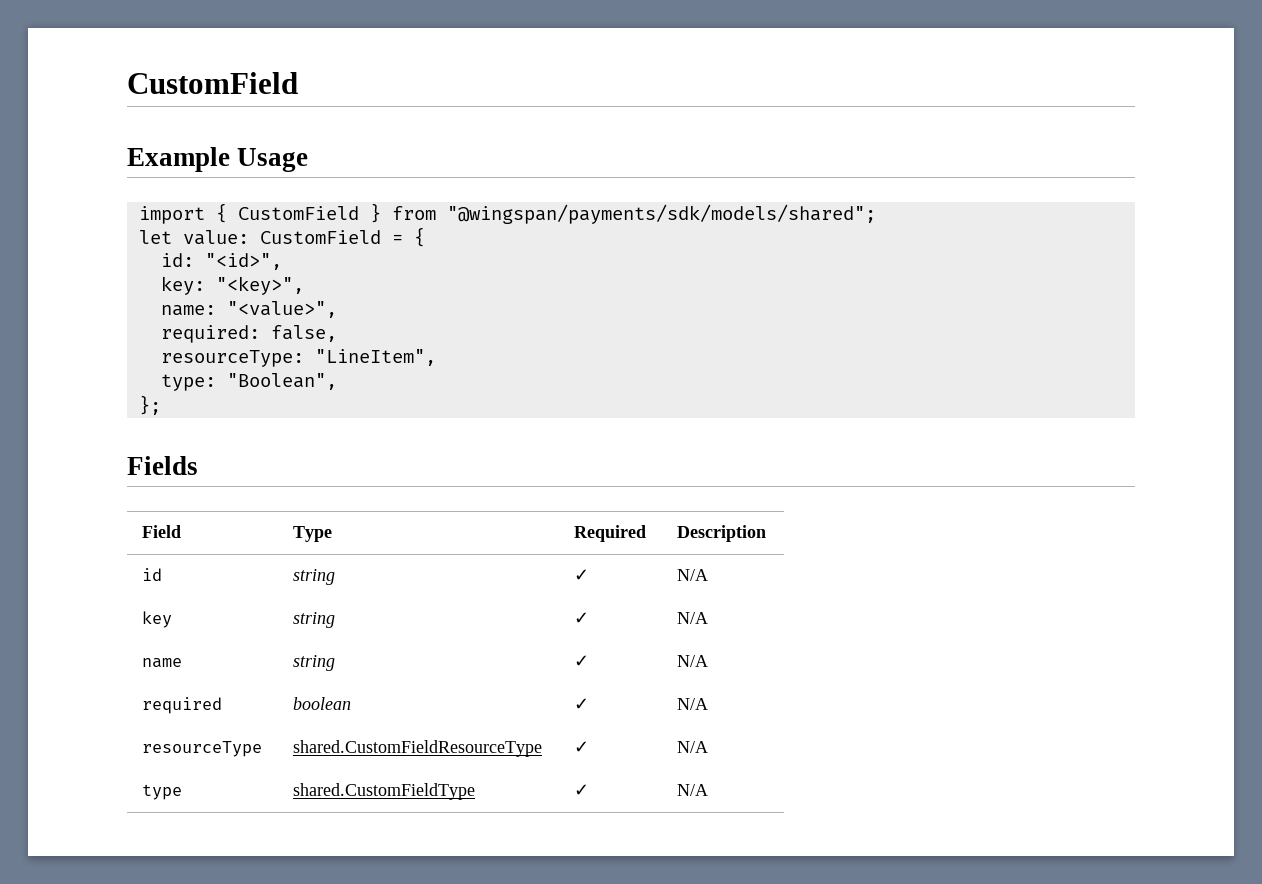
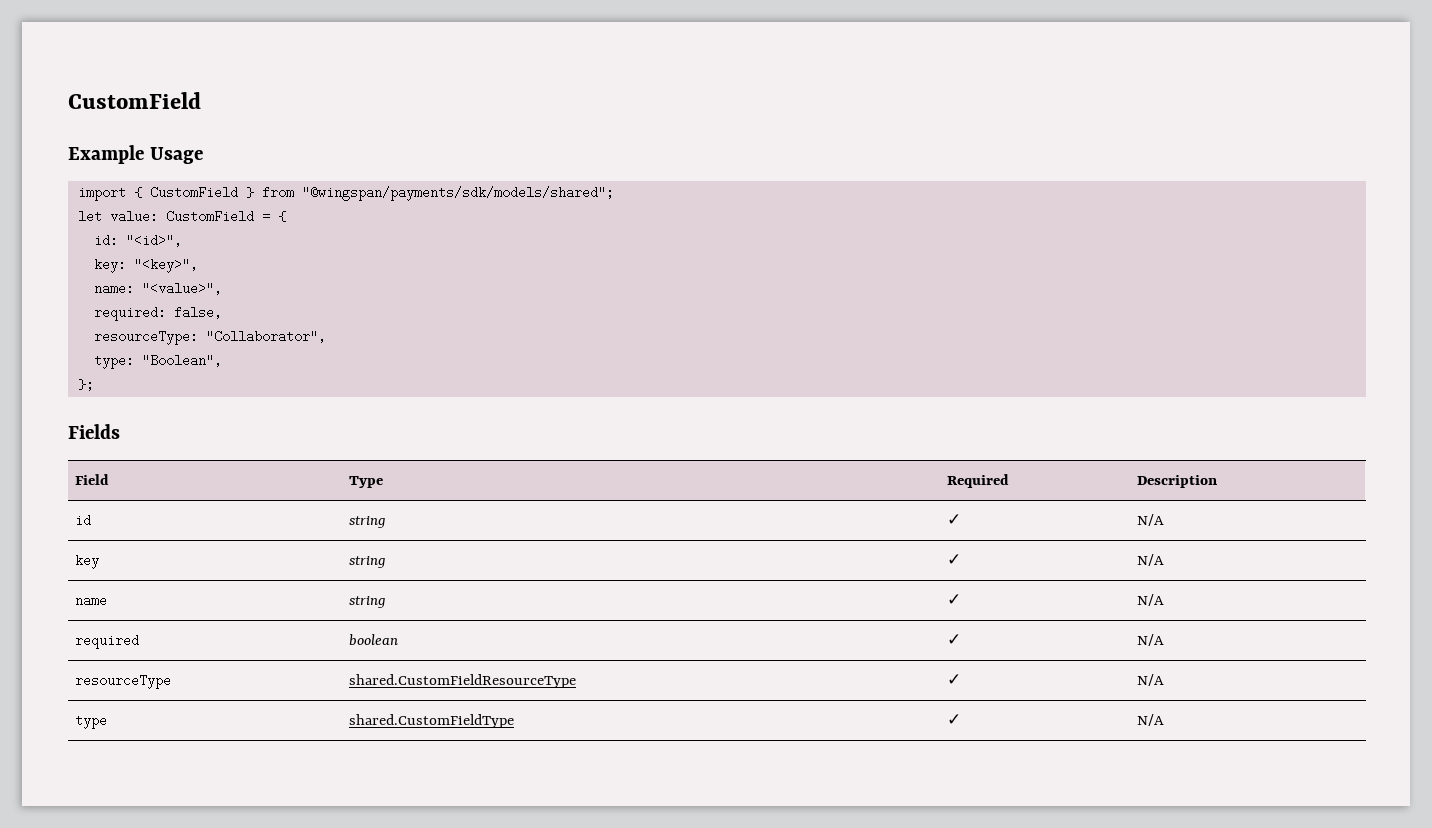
- resourceType: "LineItem",
+ resourceType: "Collaborator",

